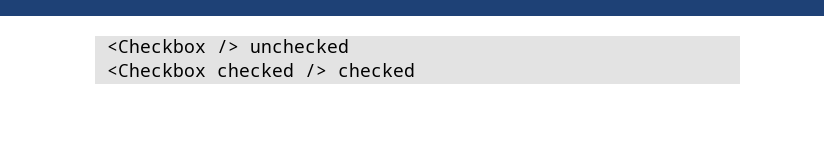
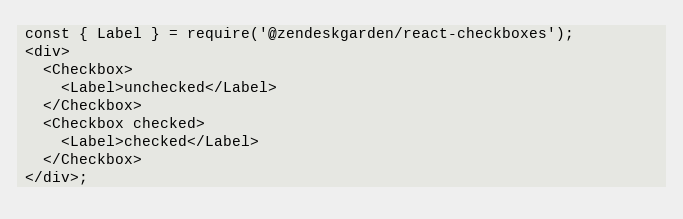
- <Checkbox /> unchecked
- <Checkbox checked /> checked
+ const { Label } = require('@zendeskgarden/react-checkboxes');
+ <div>
+ <Checkbox>
+ <Label>unchecked</Label>
+ </Checkbox>
+ <Checkbox checked>
+ <Label>checked</Label>
+ </Checkbox>
+ </div>;

